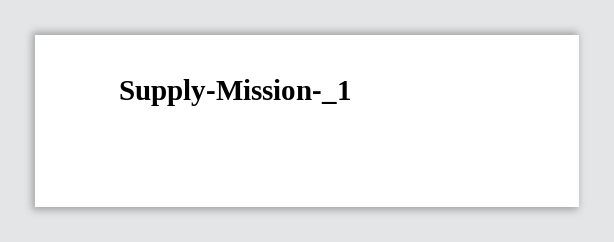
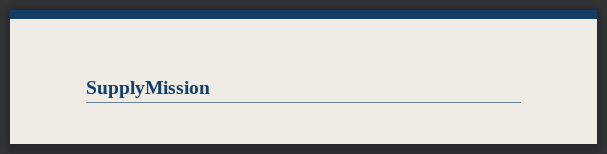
- Supply-Mission-_1
+ SupplyMission

